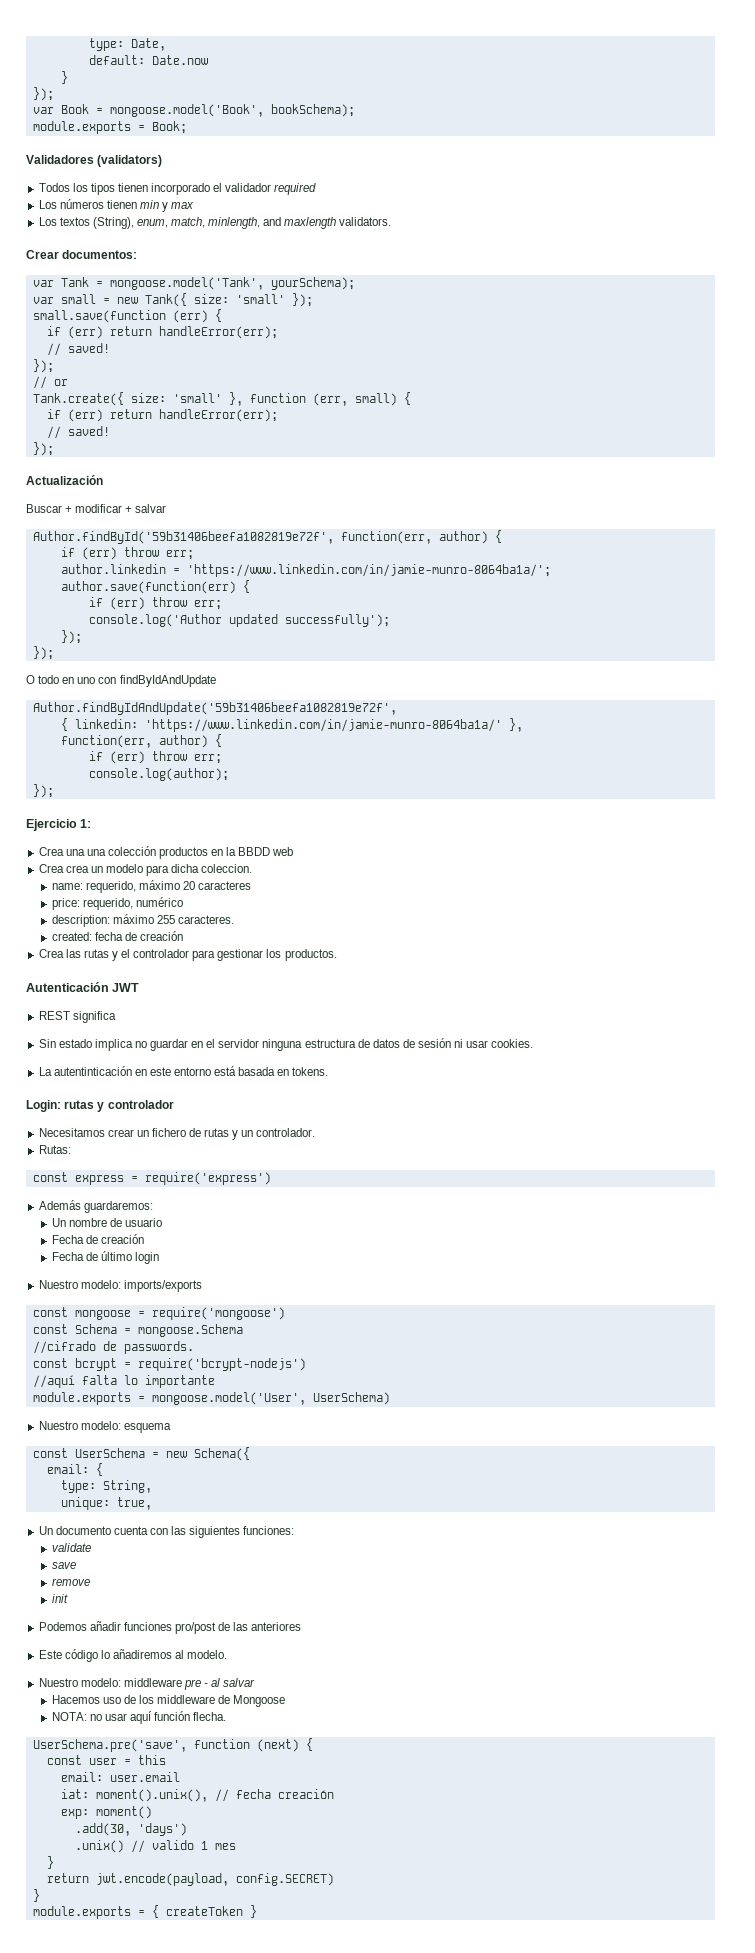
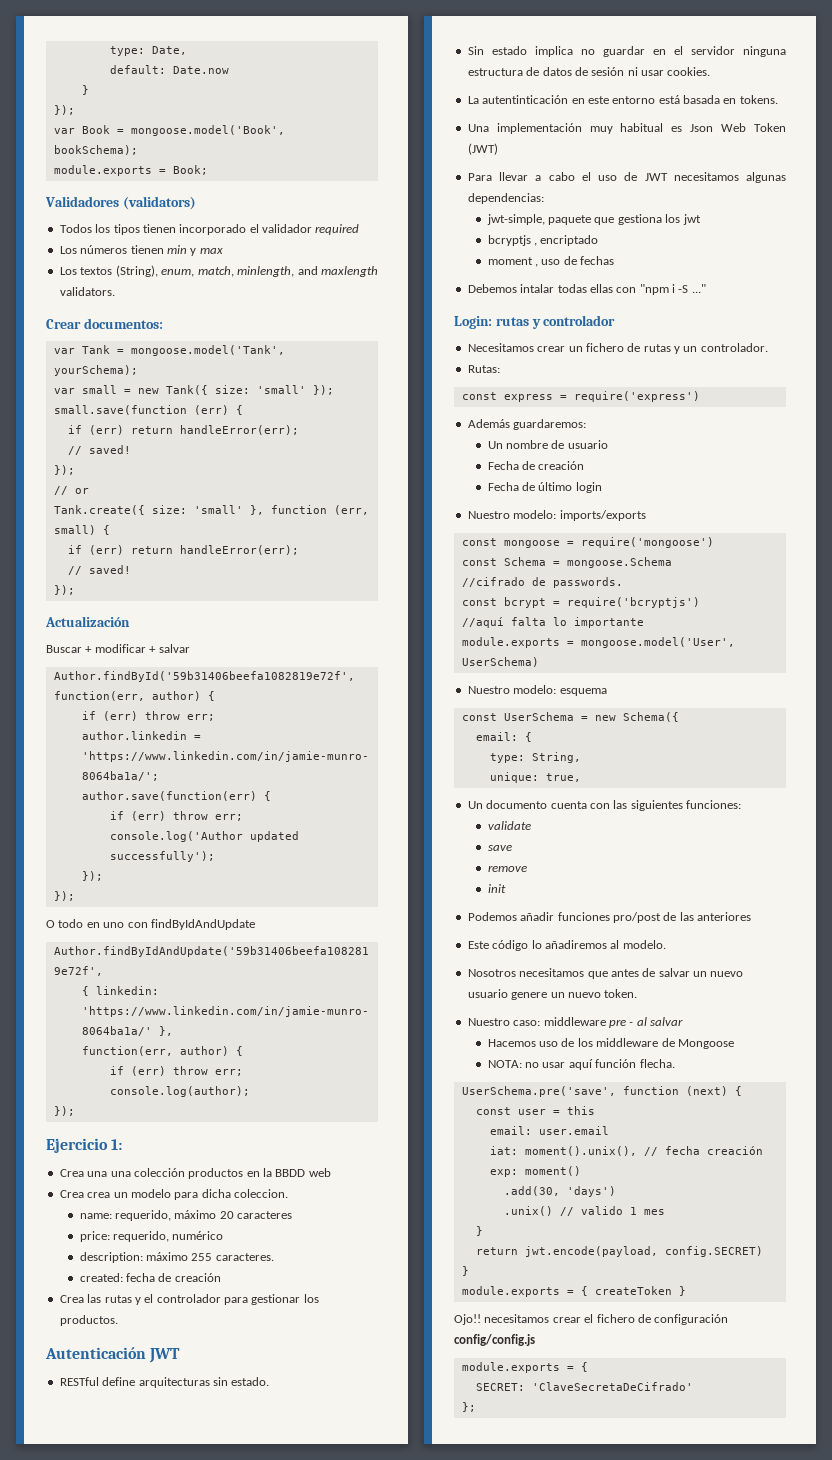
- REST significa
+ RESTful define arquitecturas sin estado.
+ Una implementación muy habitual es Json Web Token (JWT)
+ Para llevar a cabo el uso de JWT necesitamos algunas dependencias:
+ jwt-simple, paquete que gestiona los jwt
+ bcryptjs , encriptado
+ moment , uso de fechas
+ Debemos intalar todas ellas con "npm i -S ..."
- const bcrypt = require('bcrypt-nodejs')
+ const bcrypt = require('bcryptjs')
- Nuestro modelo: middleware pre - al salvar
+ Nosotros necesitamos que antes de salvar un nuevo usuario genere un nuevo token.
+ Nuestro caso: middleware pre - al salvar
+ Ojo!! necesitamos crear el fichero de configuración config/config.js
+ module.exports = {
+ SECRET: 'ClaveSecretaDeCifrado'
+ };

